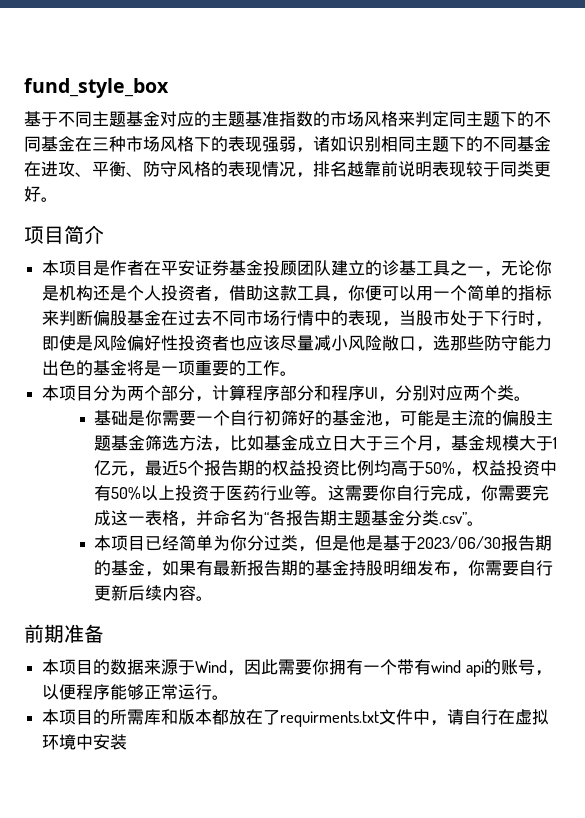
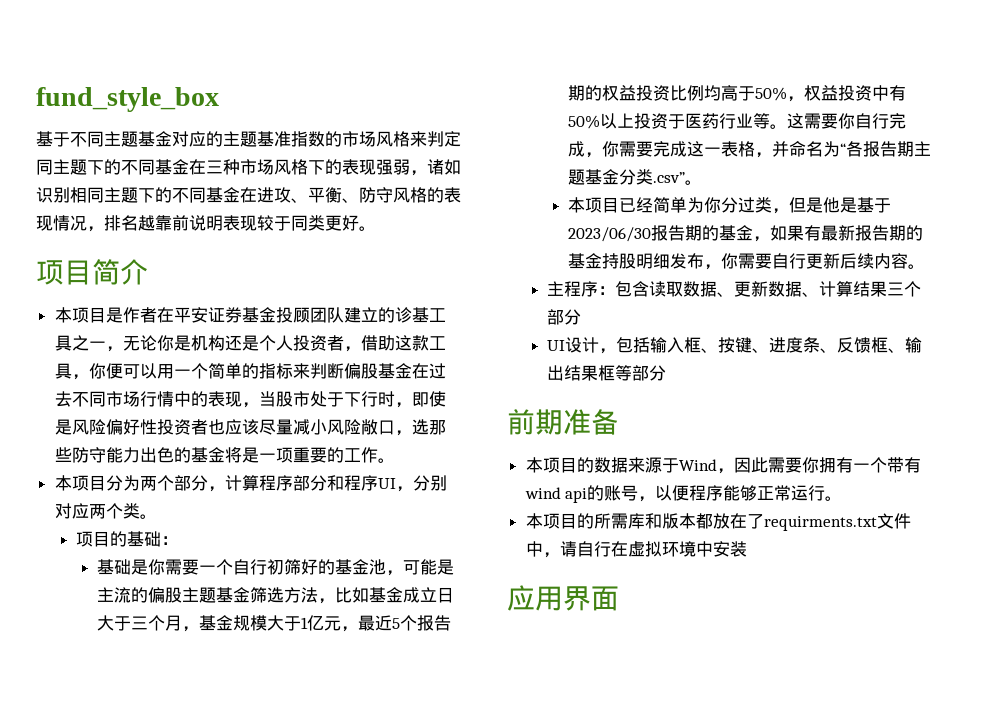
+ 项目的基础：
+ 主程序：包含读取数据、更新数据、计算结果三个部分
+ UI设计，包括输入框、按键、进度条、反馈框、输出结果框等部分
+ 应用界面

